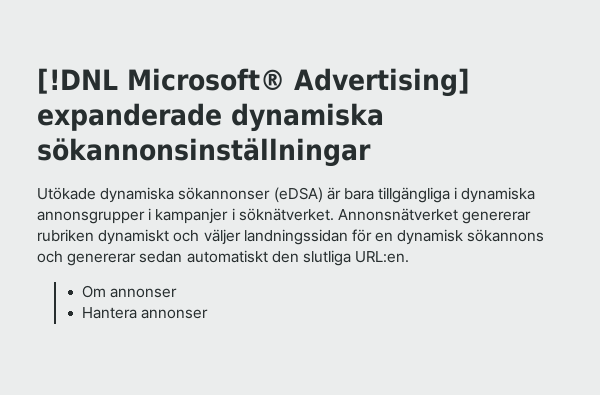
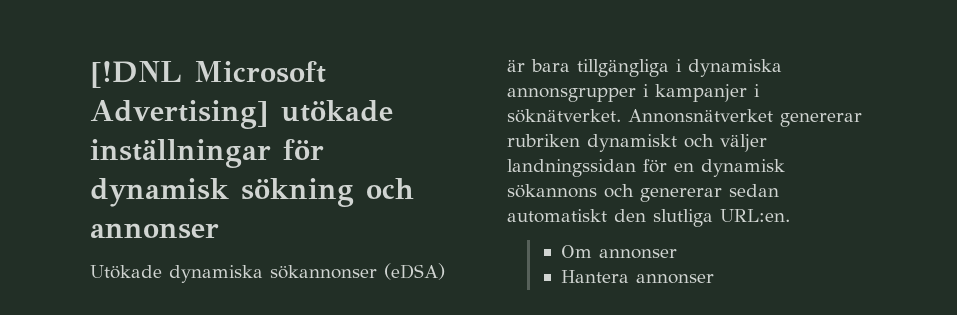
- [!DNL Microsoft® Advertising] expanderade dynamiska sökannonsinställningar
+ [!DNL Microsoft Advertising] utökade inställningar för dynamisk sökning och annonser

